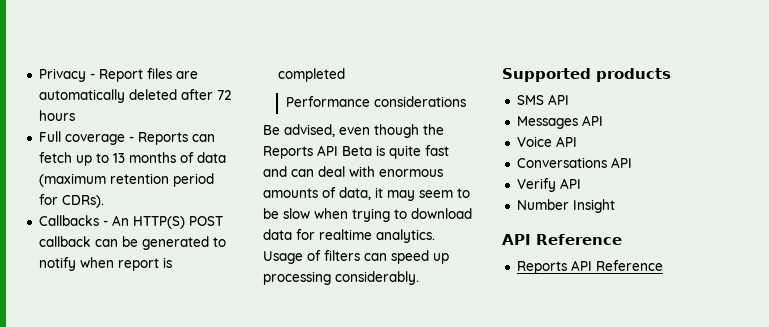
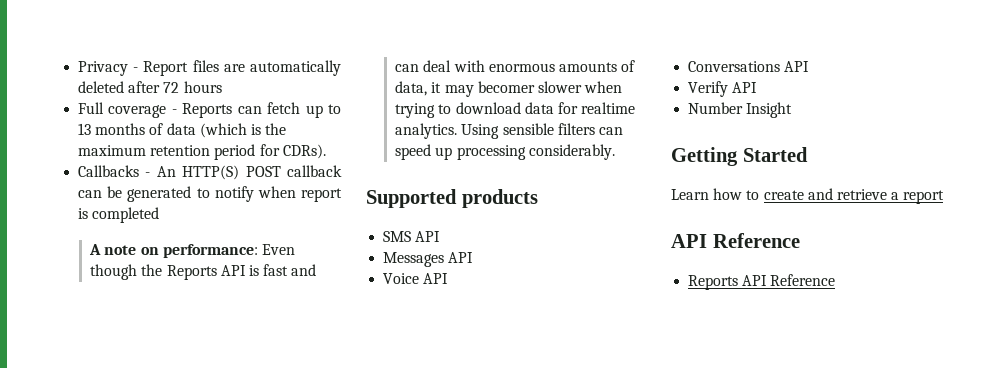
- Full coverage - Reports can fetch up to 13 months of data (maximum retention period for CDRs).
+ Full coverage - Reports can fetch up to 13 months of data (which is the maximum retention period for CDRs).
- Performance considerations
- Be advised, even though the Reports API Beta is quite fast and can deal with enormous amounts of data, it may seem to be slow when trying to download data for realtime analytics.
+ A note on performance: Even though the Reports API is fast and can deal with enormous amounts of data, it may becomer slower when trying to download data for realtime analytics.
- Usage of filters can speed up processing considerably.
+ Using sensible filters can speed up processing considerably.
+ Getting Started
+ Learn how to create and retrieve a report

